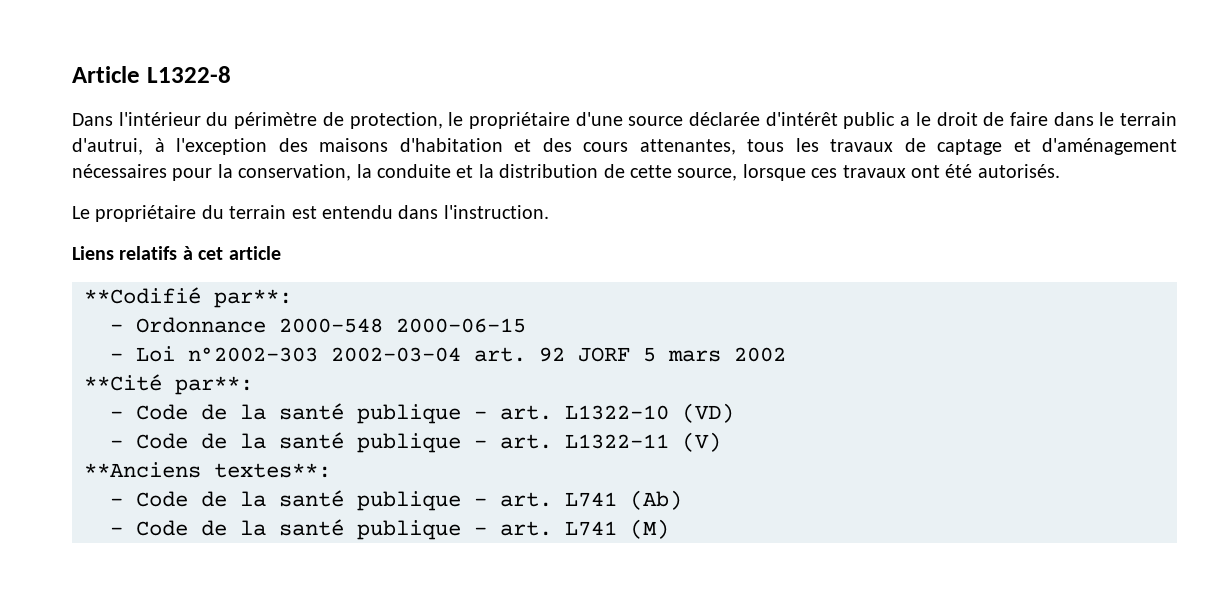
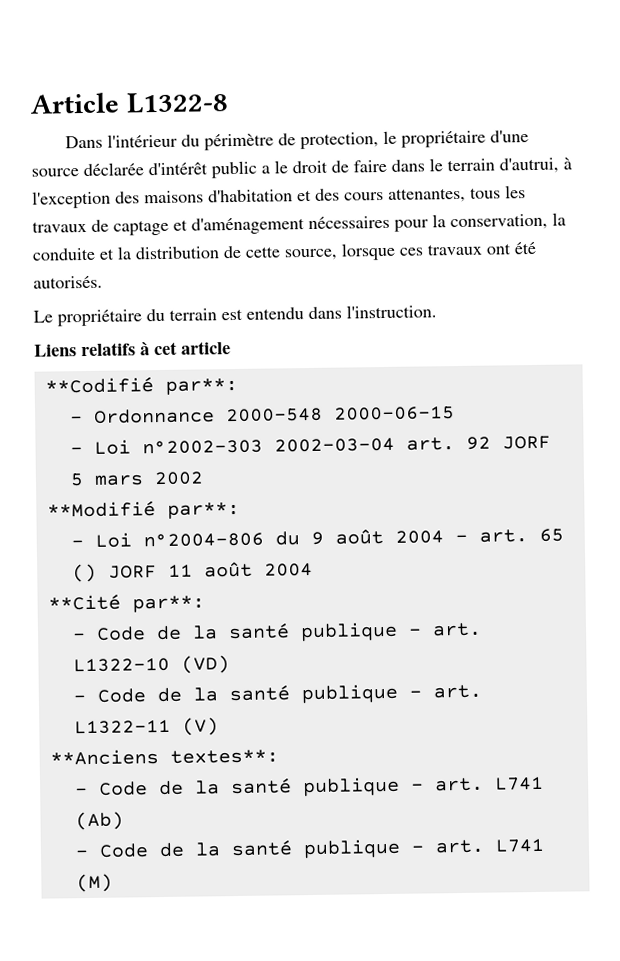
+ **Modifié par**:
+ - Loi n°2004-806 du 9 août 2004 - art. 65 () JORF 11 août 2004

